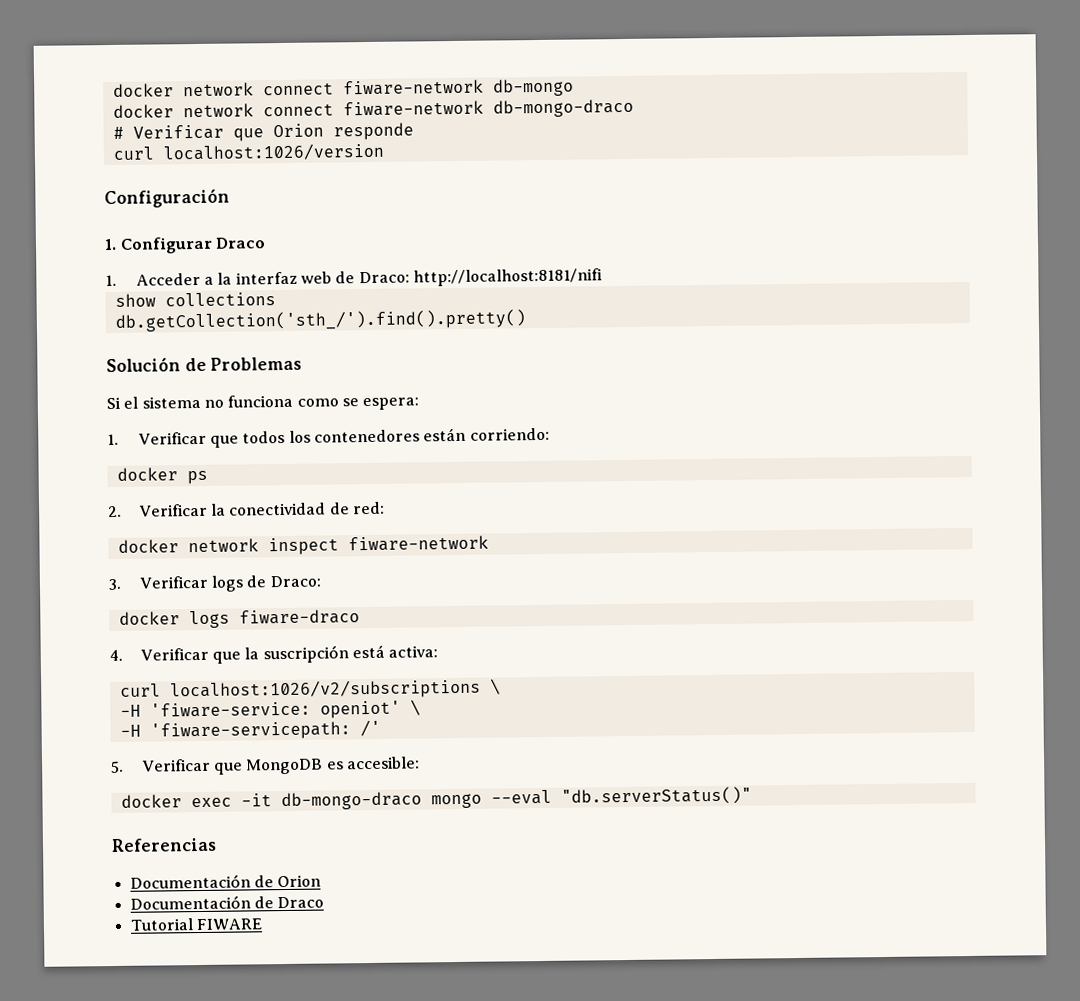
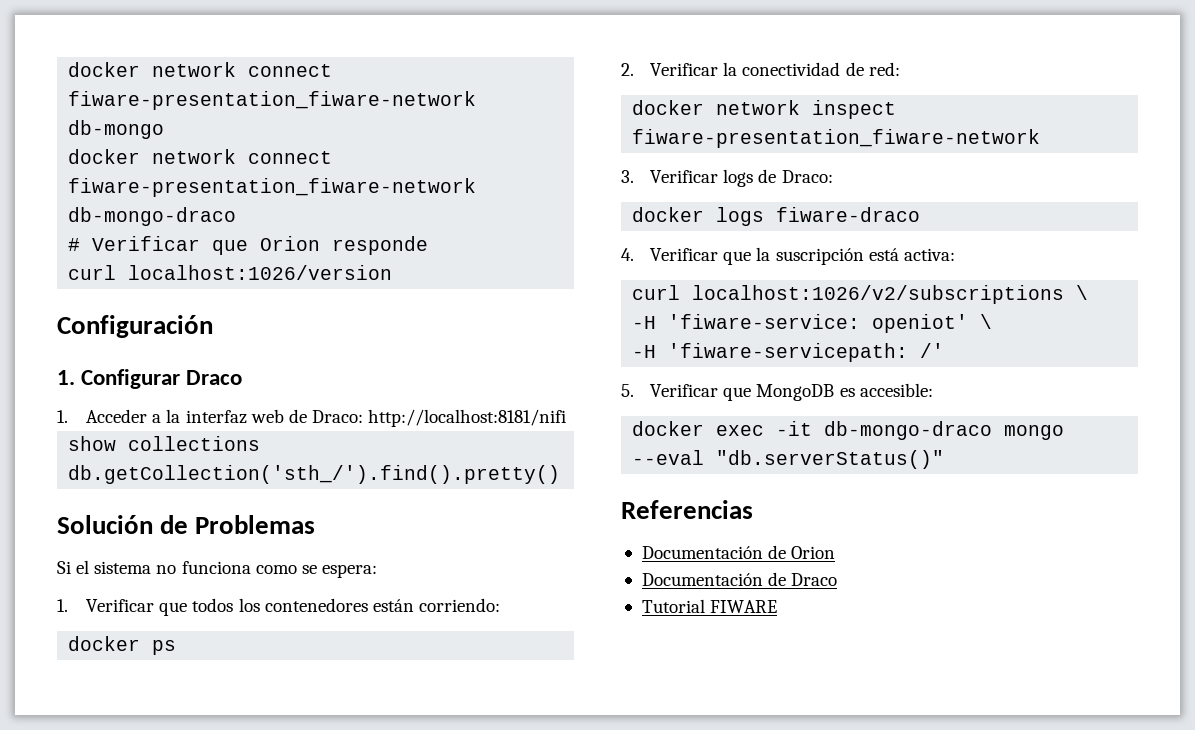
- docker network connect fiware-network db-mongo
+ docker network connect fiware-presentation_fiware-network db-mongo
- docker network connect fiware-network db-mongo-draco
+ docker network connect fiware-presentation_fiware-network db-mongo-draco
- docker network inspect fiware-network
+ docker network inspect fiware-presentation_fiware-network

